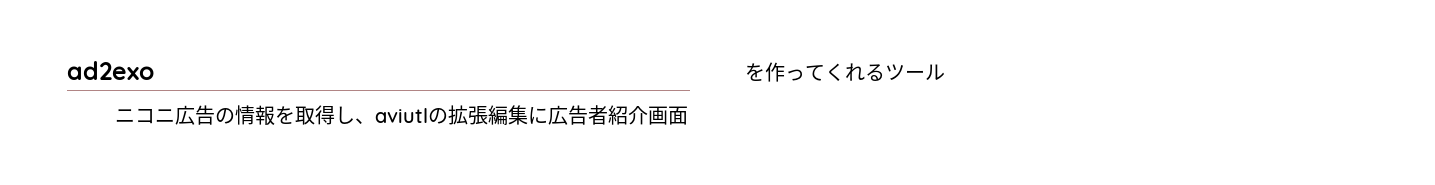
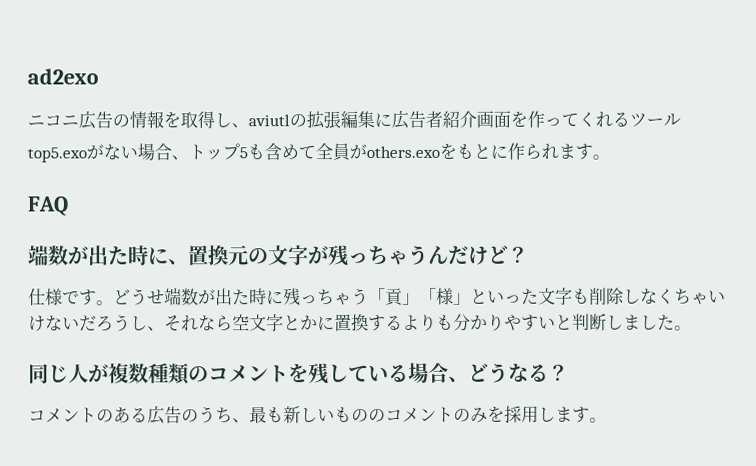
+ top5.exoがない場合、トップ5も含めて全員がothers.exoをもとに作られます。
+ FAQ
+ 端数が出た時に、置換元の文字が残っちゃうんだけど？
+ 仕様です。どうせ端数が出た時に残っちゃう「貢」「様」といった文字も削除しなくちゃいけないだろうし、それなら空文字とかに置換するよりも分かりやすいと判断しました。
+ 同じ人が複数種類のコメントを残している場合、どうなる？
+ コメントのある広告のうち、最も新しいもののコメントのみを採用します。

